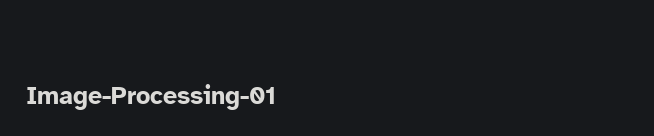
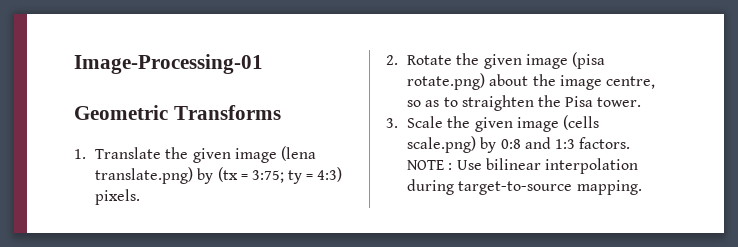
+ Geometric Transforms
+ 1. Translate the given image (lena translate.png) by (tx = 3:75; ty = 4:3) pixels.
+ 2. Rotate the given image (pisa rotate.png) about the image centre, so as to straighten the Pisa tower.
+ 3. Scale the given image (cells scale.png) by 0:8 and 1:3 factors. NOTE : Use bilinear interpolation during target-to-source mapping.

